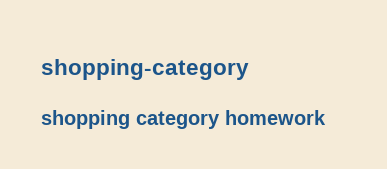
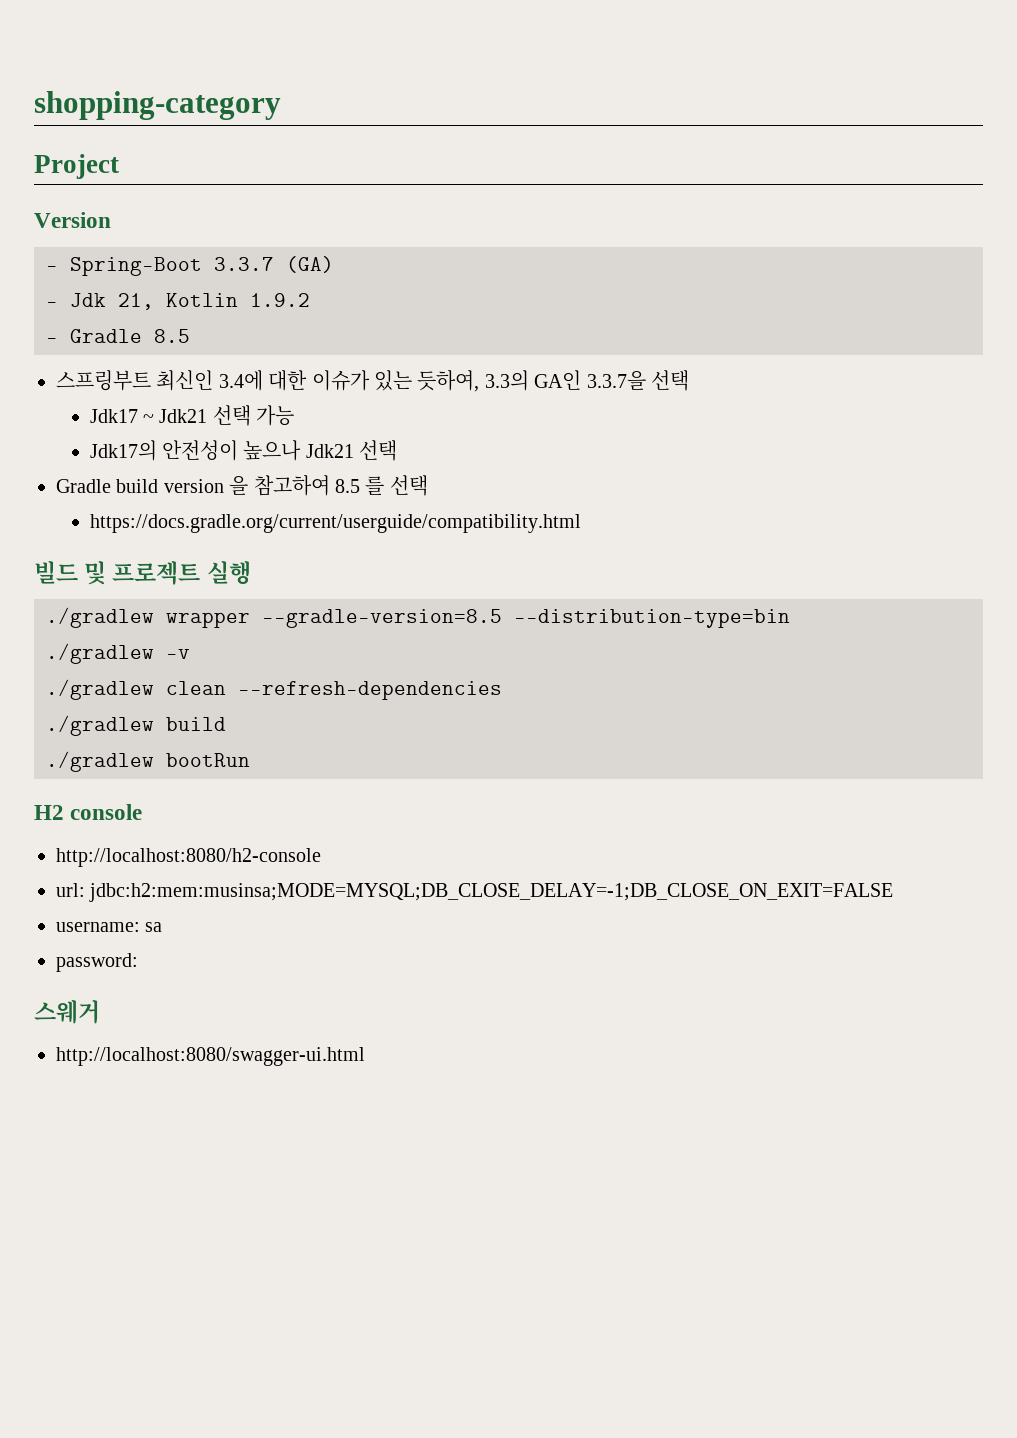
- shopping category homework
+ Project
+ Version
+ - Spring-Boot 3.3.7 (GA)
+ - Jdk 21, Kotlin 1.9.2
+ - Gradle 8.5
+ 스프링부트 최신인 3.4에 대한 이슈가 있는 듯하여, 3.3의 GA인 3.3.7을 선택
+ Jdk17 ~ Jdk21 선택 가능
+ Jdk17의 안전성이 높으나 Jdk21 선택
+ Gradle build version 을 참고하여 8.5 를 선택
+ https://docs.gradle.org/current/userguide/compatibility.html
+ 빌드 및 프로젝트 실행
+ ./gradlew wrapper --gradle-version=8.5 --distribution-type=bin
+ ./gradlew -v
+ ./gradlew clean --refresh-dependencies
+ ./gradlew build
+ ./gradlew bootRun
+ H2 console
+ http://localhost:8080/h2-console
+ url: jdbc:h2:mem:musinsa;MODE=MYSQL;DB_CLOSE_DELAY=-1;DB_CLOSE_ON_EXIT=FALSE
+ username: sa
+ password:
+ 스웨거
+ http://localhost:8080/swagger-ui.html

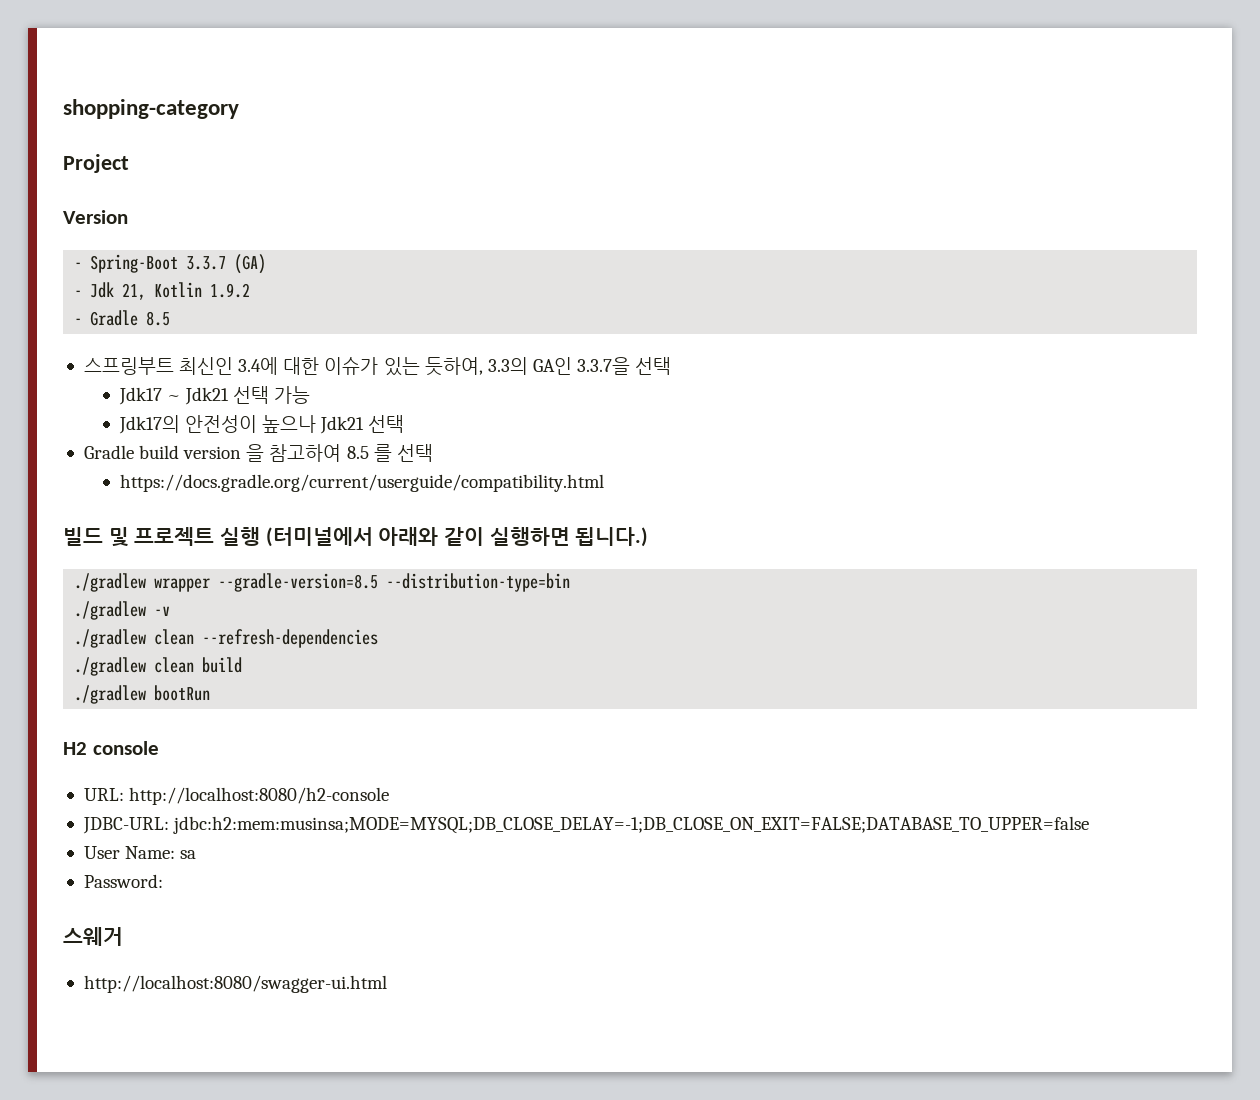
- 빌드 및 프로젝트 실행
+ 빌드 및 프로젝트 실행 (터미널에서 아래와 같이 실행하면 됩니다.)
- ./gradlew build
+ ./gradlew clean build
- http://localhost:8080/h2-console
+ URL: http://localhost:8080/h2-console
- url: jdbc:h2:mem:musinsa;MODE=MYSQL;DB_CLOSE_DELAY=-1;DB_CLOSE_ON_EXIT=FALSE
- username: sa
+ JDBC-URL: jdbc:h2:mem:musinsa;MODE=MYSQL;DB_CLOSE_DELAY=-1;DB_CLOSE_ON_EXIT=FALSE;DATABASE_TO_UPPER=false
+ User Name: sa
- password:
+ Password:

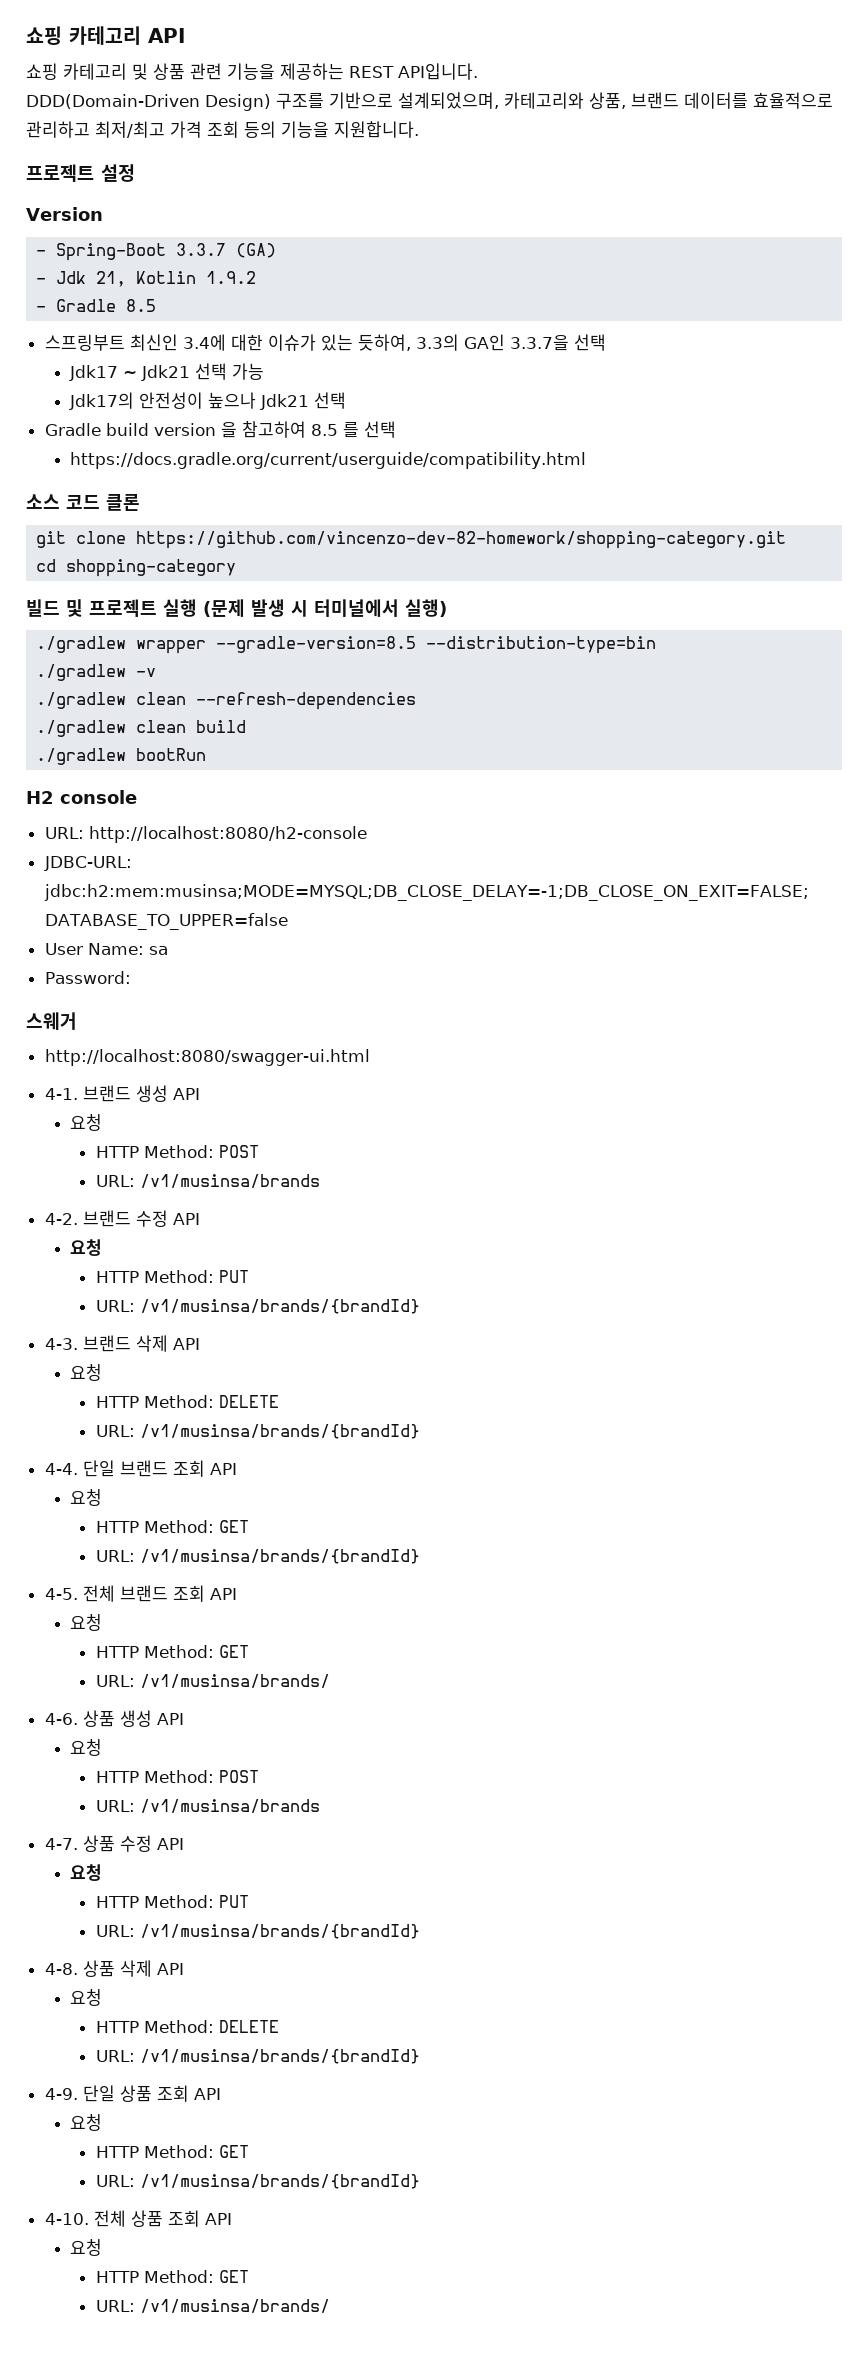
- shopping-category
- Project
+ 쇼핑 카테고리 API
+ 쇼핑 카테고리 및 상품 관련 기능을 제공하는 REST API입니다.
+ DDD(Domain-Driven Design) 구조를 기반으로 설계되었으며, 카테고리와 상품, 브랜드 데이터를 효율적으로 관리하고 최저/최고 가격 조회 등의 기능을 지원합니다.
+ 프로젝트 설정
+ 소스 코드 클론
+ git clone https://github.com/vincenzo-dev-82-homework/shopping-category.git
+ cd shopping-category
- 빌드 및 프로젝트 실행 (터미널에서 아래와 같이 실행하면 됩니다.)
+ 빌드 및 프로젝트 실행 (문제 발생 시 터미널에서 실행)
+ 4-1. 브랜드 생성 API
+ 요청
+ HTTP Method: POST
+ URL: /v1/musinsa/brands
+ 4-2. 브랜드 수정 API
+ 요청
+ HTTP Method: PUT
+ URL: /v1/musinsa/brands/{brandId}
+ 4-3. 브랜드 삭제 API
+ 요청
+ HTTP Method: DELETE
+ URL: /v1/musinsa/brands/{brandId}
+ 4-4. 단일 브랜드 조회 API
+ 요청
+ HTTP Method: GET
+ URL: /v1/musinsa/brands/{brandId}
+ 4-5. 전체 브랜드 조회 API
+ 요청
+ HTTP Method: GET
+ URL: /v1/musinsa/brands/
+ 4-6. 상품 생성 API
+ 요청
+ HTTP Method: POST
+ URL: /v1/musinsa/brands
+ 4-7. 상품 수정 API
+ 요청
+ HTTP Method: PUT
+ URL: /v1/musinsa/brands/{brandId}
+ 4-8. 상품 삭제 API
+ 요청
+ HTTP Method: DELETE
+ URL: /v1/musinsa/brands/{brandId}
+ 4-9. 단일 상품 조회 API
+ 요청
+ HTTP Method: GET
+ URL: /v1/musinsa/brands/{brandId}
+ 4-10. 전체 상품 조회 API
+ 요청
+ HTTP Method: GET
+ URL: /v1/musinsa/brands/

